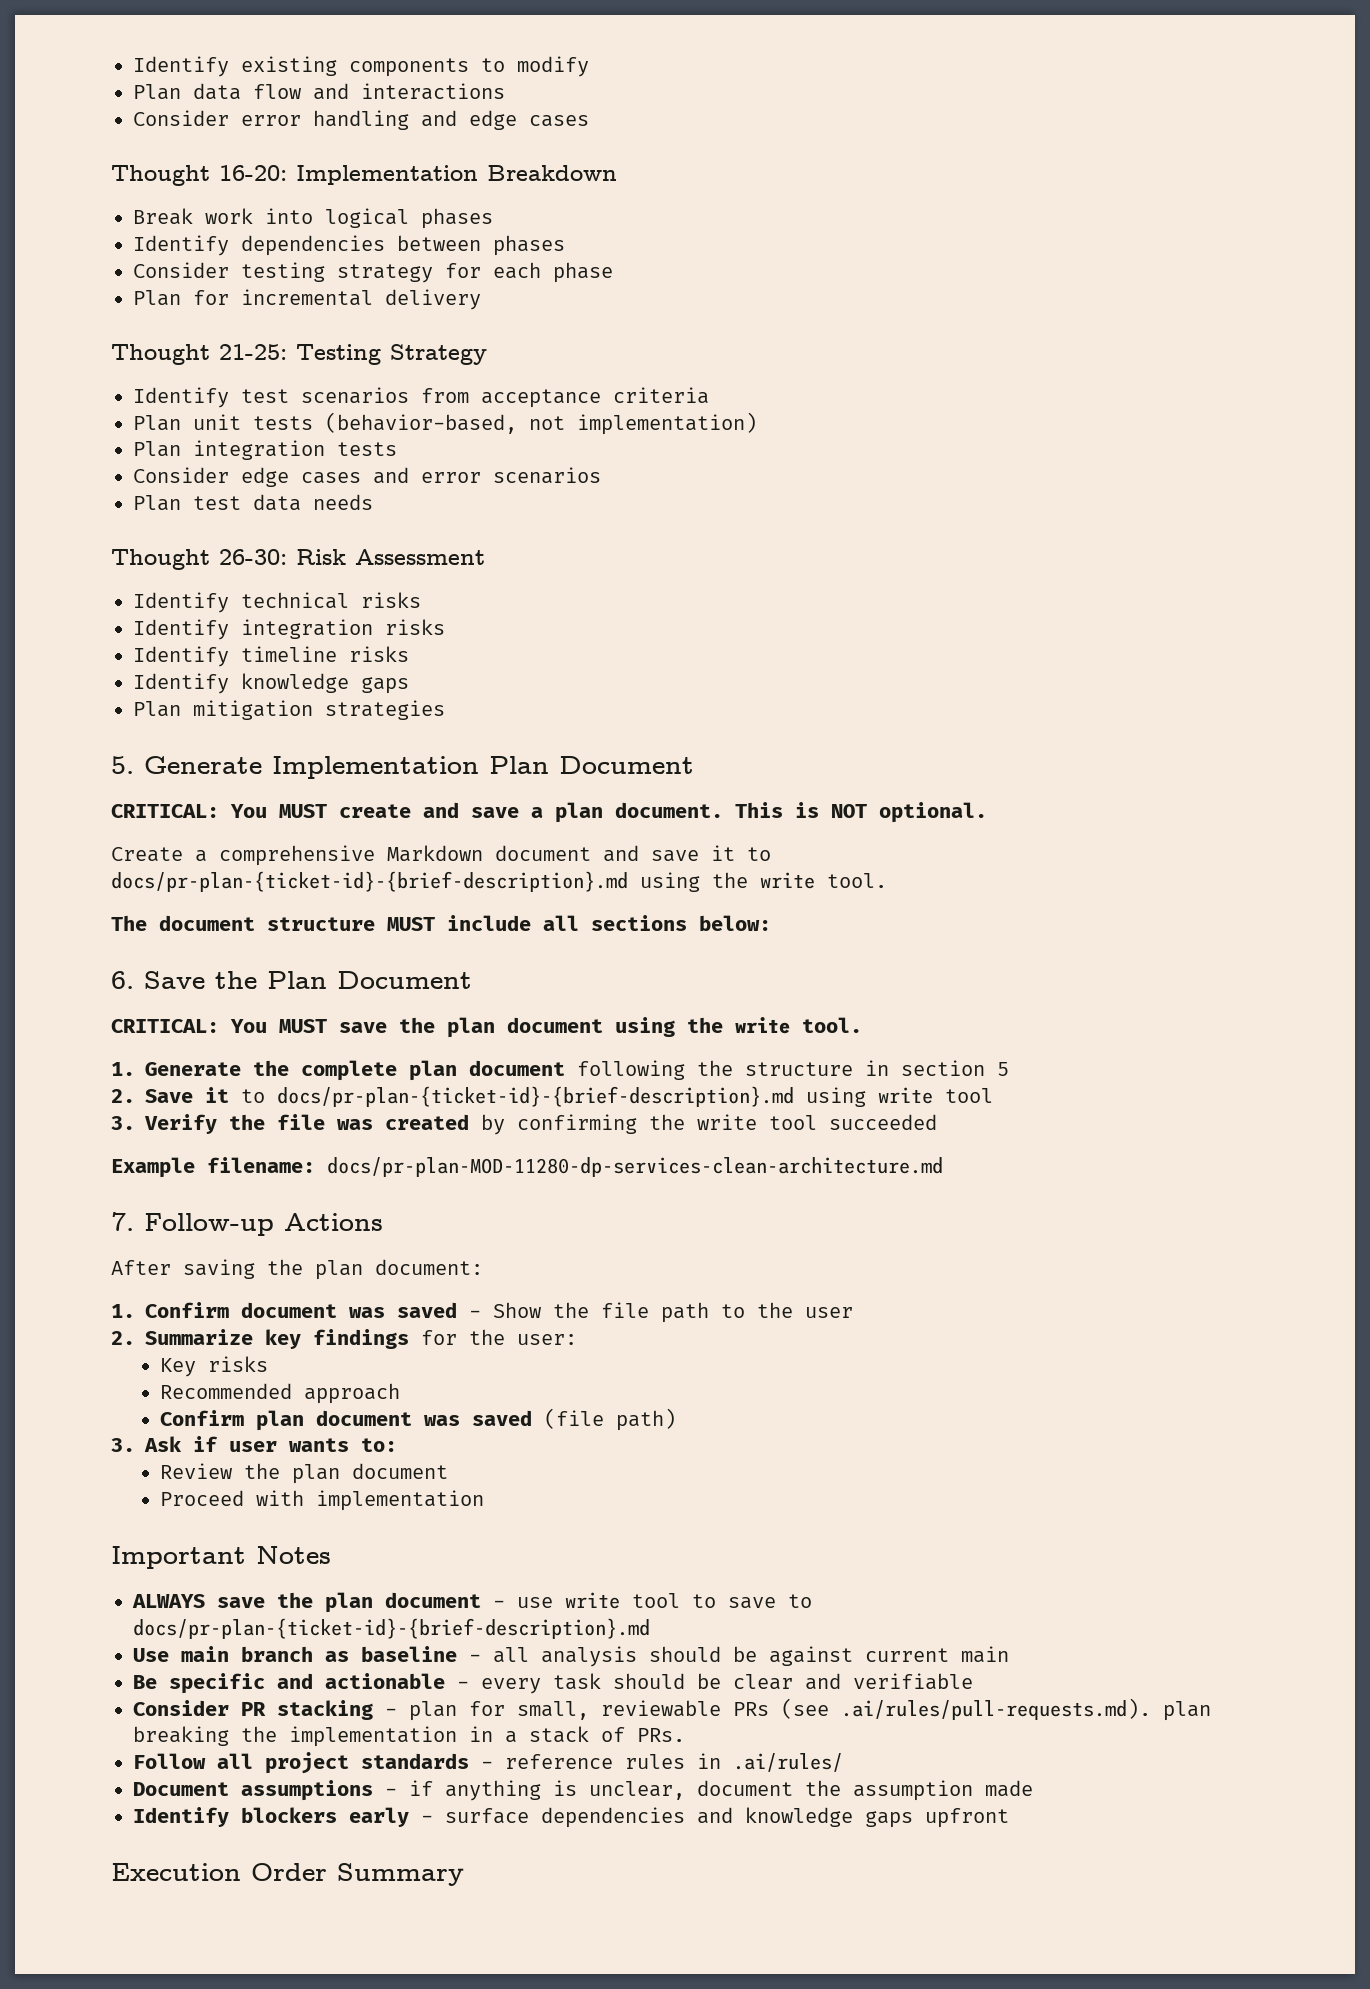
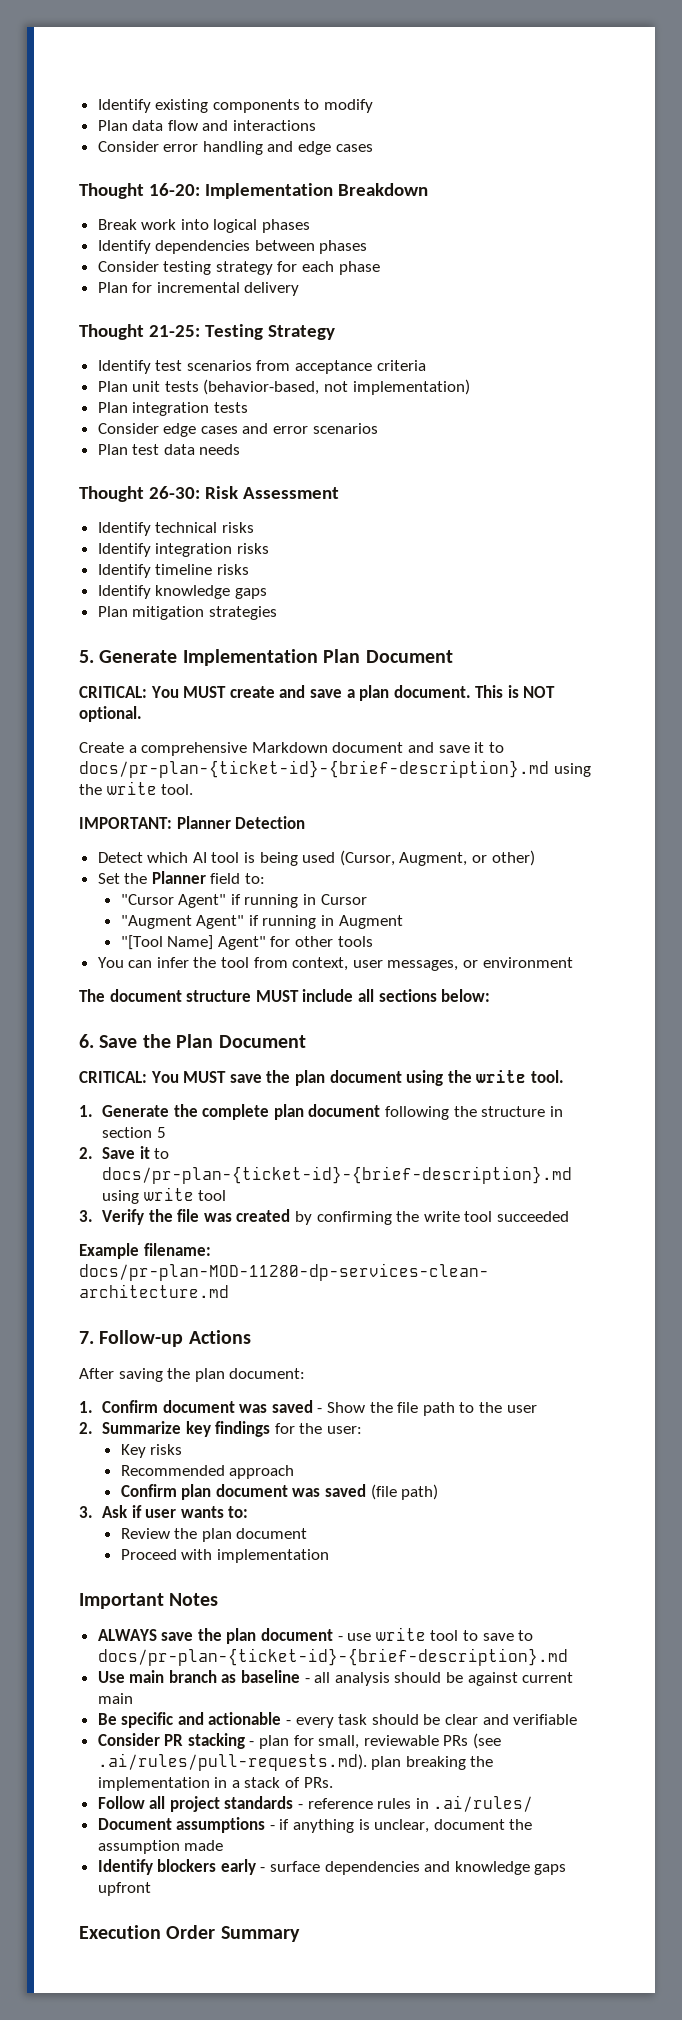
+ IMPORTANT: Planner Detection
+ Detect which AI tool is being used (Cursor, Augment, or other)
+ Set the Planner field to:
+ "Cursor Agent" if running in Cursor
+ "Augment Agent" if running in Augment
+ "[Tool Name] Agent" for other tools
+ You can infer the tool from context, user messages, or environment

